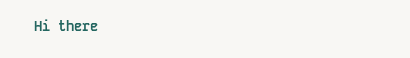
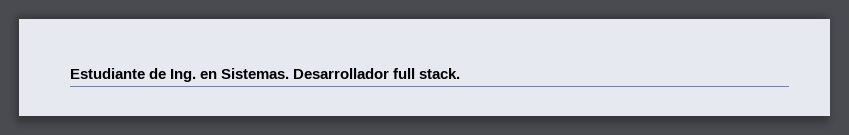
- Hi there
+ Estudiante de Ing. en Sistemas. Desarrollador full stack.

